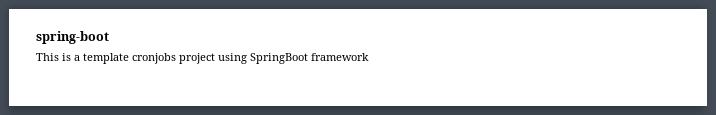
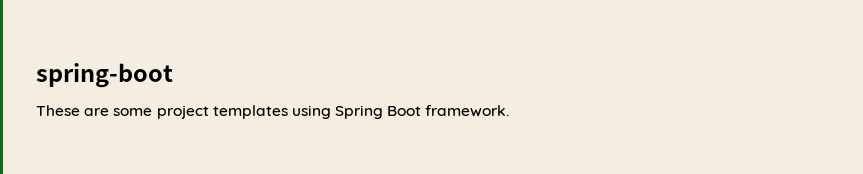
- This is a template cronjobs project using SpringBoot framework
+ These are some project templates using Spring Boot framework.

